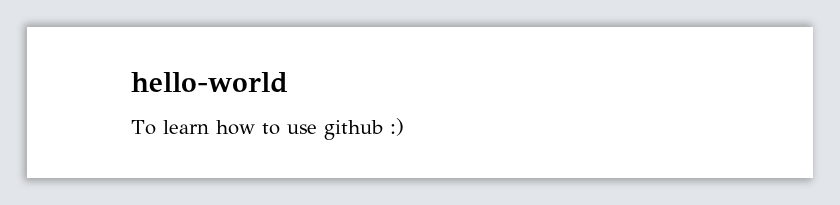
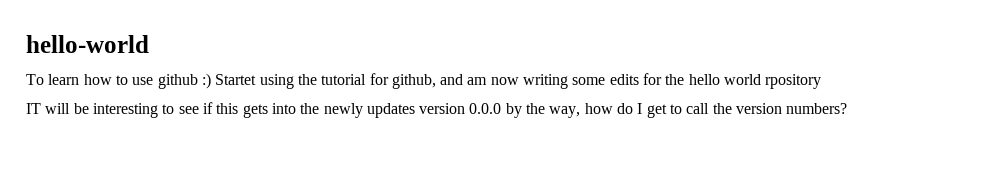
- To learn how to use github :)
+ To learn how to use github :) Startet using the tutorial for github, and am now writing some edits for the hello world rpository
+ IT will be interesting to see if this gets into the newly updates version 0.0.0 by the way, how do I get to call the version numbers?

